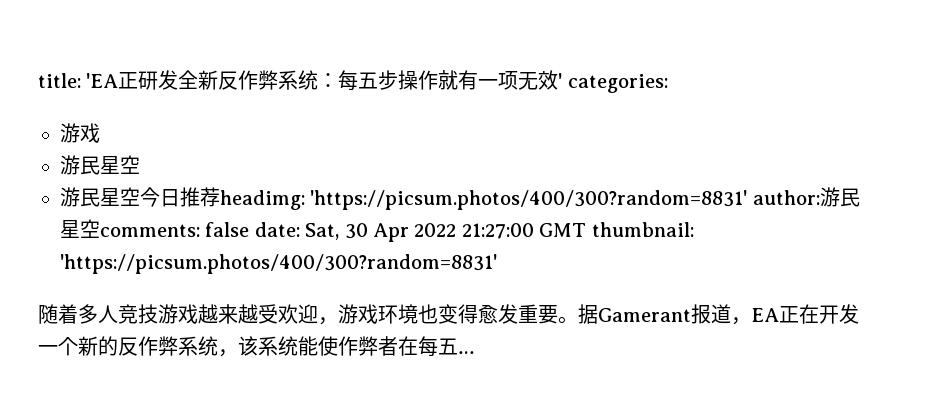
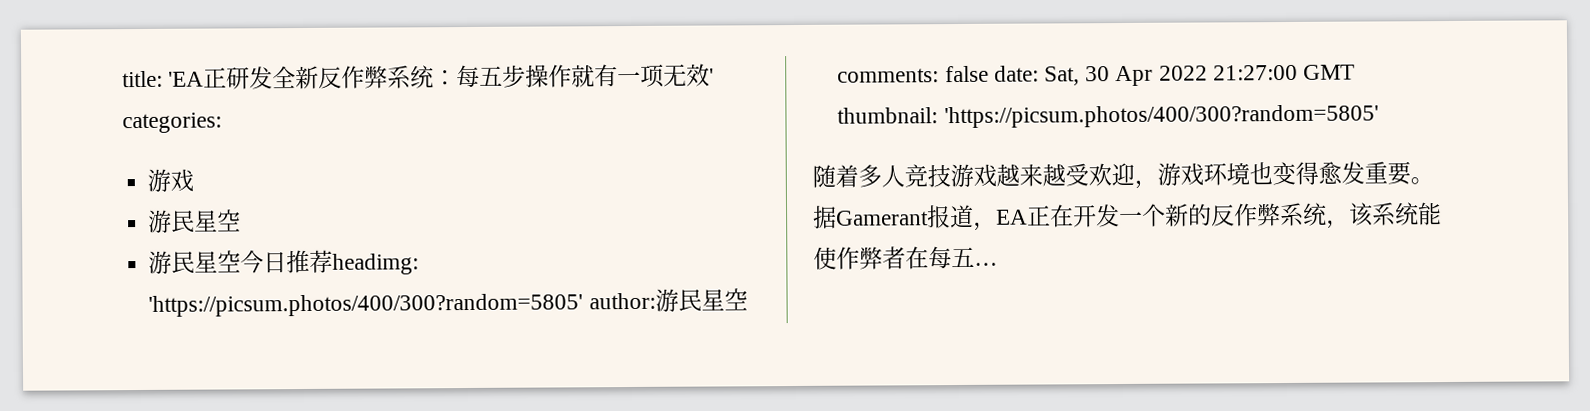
- 游民星空今日推荐headimg: 'https://picsum.photos/400/300?random=8831' author:游民星空comments: false date: Sat, 30 Apr 2022 21:27:00 GMT thumbnail: 'https://picsum.photos/400/300?random=8831'
+ 游民星空今日推荐headimg: 'https://picsum.photos/400/300?random=5805' author:游民星空comments: false date: Sat, 30 Apr 2022 21:27:00 GMT thumbnail: 'https://picsum.photos/400/300?random=5805'

